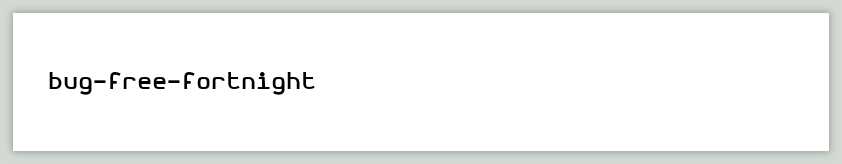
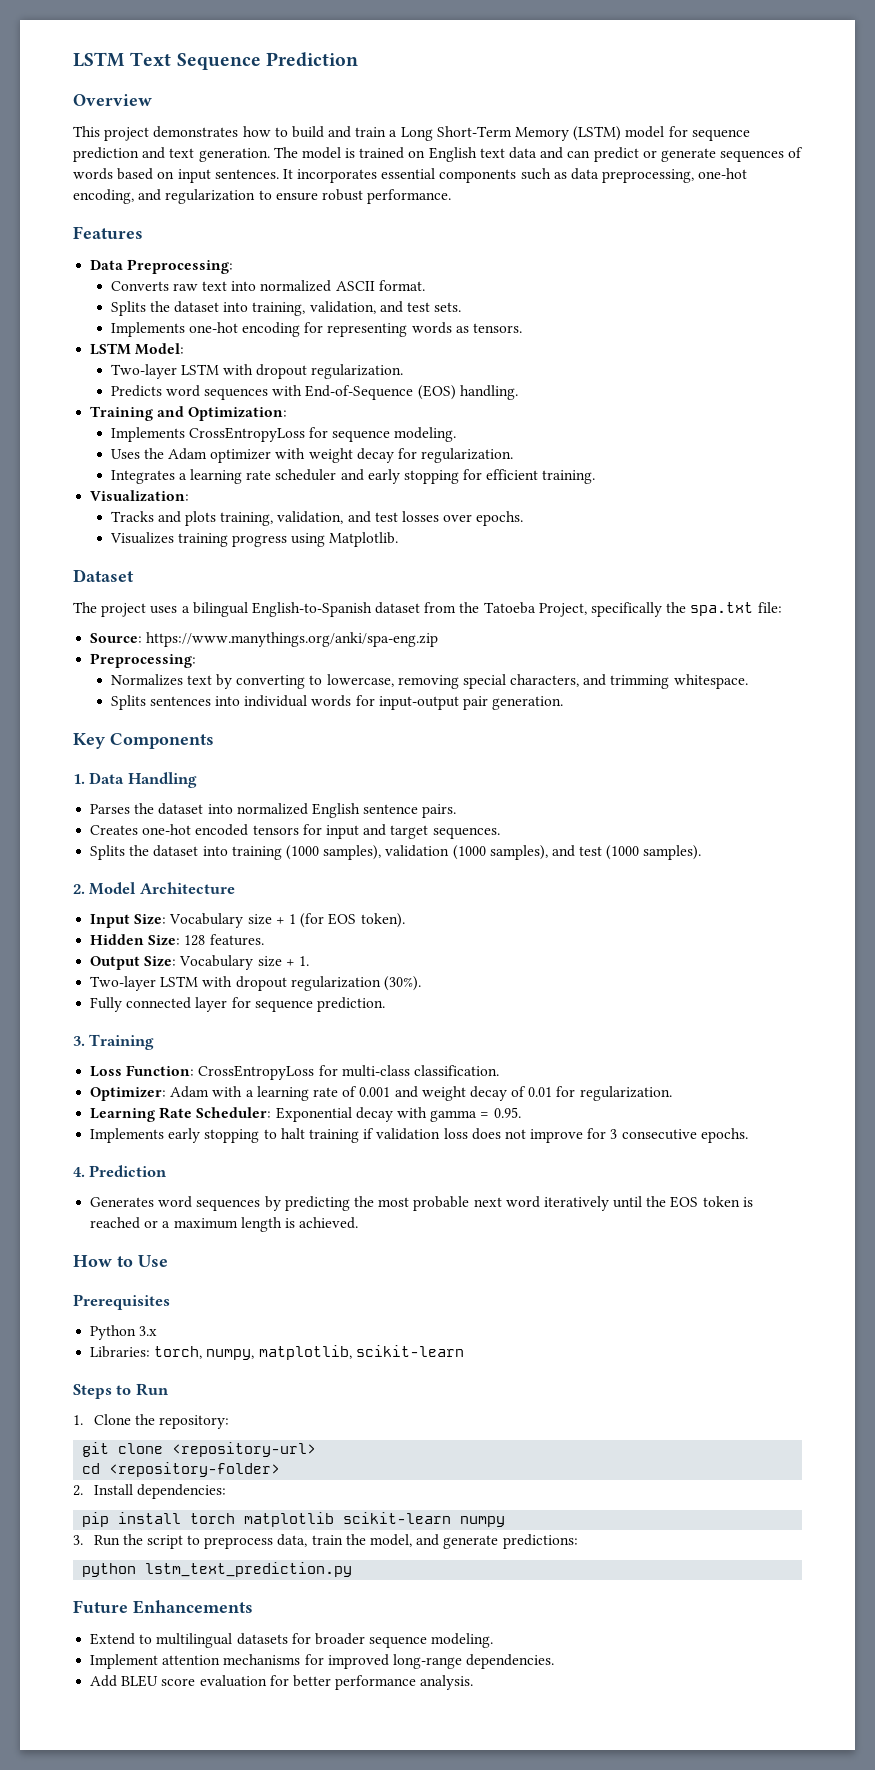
- bug-free-fortnight
+ LSTM Text Sequence Prediction
+ Overview
+ This project demonstrates how to build and train a Long Short-Term Memory (LSTM) model for sequence prediction and text generation. The model is trained on English text data and can predict or generate sequences of words based on input sentences. It incorporates essential components such as data preprocessing, one-hot encoding, and regularization to ensure robust performance.
+ Features
+ Data Preprocessing:
+ Converts raw text into normalized ASCII format.
+ Splits the dataset into training, validation, and test sets.
+ Implements one-hot encoding for representing words as tensors.
+ LSTM Model:
+ Two-layer LSTM with dropout regularization.
+ Predicts word sequences with End-of-Sequence (EOS) handling.
+ Training and Optimization:
+ Implements CrossEntropyLoss for sequence modeling.
+ Uses the Adam optimizer with weight decay for regularization.
+ Integrates a learning rate scheduler and early stopping for efficient training.
+ Visualization:
+ Tracks and plots training, validation, and test losses over epochs.
+ Visualizes training progress using Matplotlib.
+ Dataset
+ The project uses a bilingual English-to-Spanish dataset from the Tatoeba Project, specifically the spa.txt file:
+ Source: https://www.manythings.org/anki/spa-eng.zip
+ Preprocessing:
+ Normalizes text by converting to lowercase, removing special characters, and trimming whitespace.
+ Splits sentences into individual words for input-output pair generation.
+ Key Components
+ 1. Data Handling
+ Parses the dataset into normalized English sentence pairs.
+ Creates one-hot encoded tensors for input and target sequences.
+ Splits the dataset into training (1000 samples), validation (1000 samples), and test (1000 samples).
+ 2. Model Architecture
+ Input Size: Vocabulary size + 1 (for EOS token).
+ Hidden Size: 128 features.
+ Output Size: Vocabulary size + 1.
+ Two-layer LSTM with dropout regularization (30%).
+ Fully connected layer for sequence prediction.
+ 3. Training
+ Loss Function: CrossEntropyLoss for multi-class classification.
+ Optimizer: Adam with a learning rate of 0.001 and weight decay of 0.01 for regularization.
+ Learning Rate Scheduler: Exponential decay with gamma = 0.95.
+ Implements early stopping to halt training if validation loss does not improve for 3 consecutive epochs.
+ 4. Prediction
+ Generates word sequences by predicting the most probable next word iteratively until the EOS token is reached or a maximum length is achieved.
+ How to Use
+ Prerequisites
+ Python 3.x
+ Libraries: torch, numpy, matplotlib, scikit-learn
+ Steps to Run
+ 1. Clone the repository:
+ git clone <repository-url>
+ cd <repository-folder>
+ 2. Install dependencies:
+ pip install torch matplotlib scikit-learn numpy
+ 3. Run the script to preprocess data, train the model, and generate predictions:
+ python lstm_text_prediction.py
+ Future Enhancements
+ Extend to multilingual datasets for broader sequence modeling.
+ Implement attention mechanisms for improved long-range dependencies.
+ Add BLEU score evaluation for better performance analysis.

